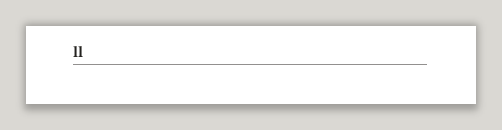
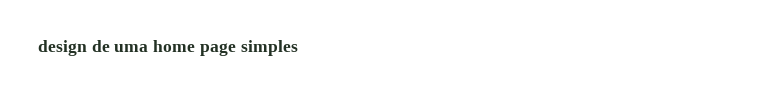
- ll
+ design de uma home page simples

